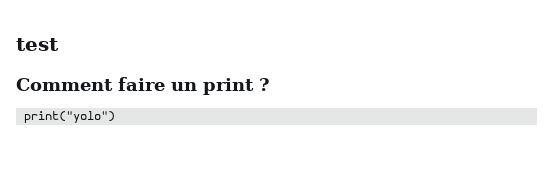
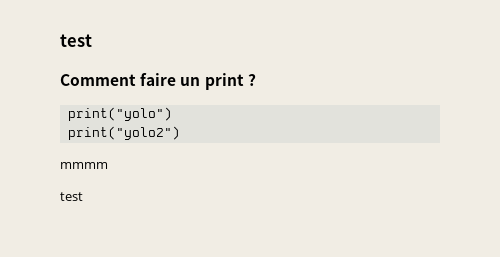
+ print("yolo2")
+ mmmm
+ test

